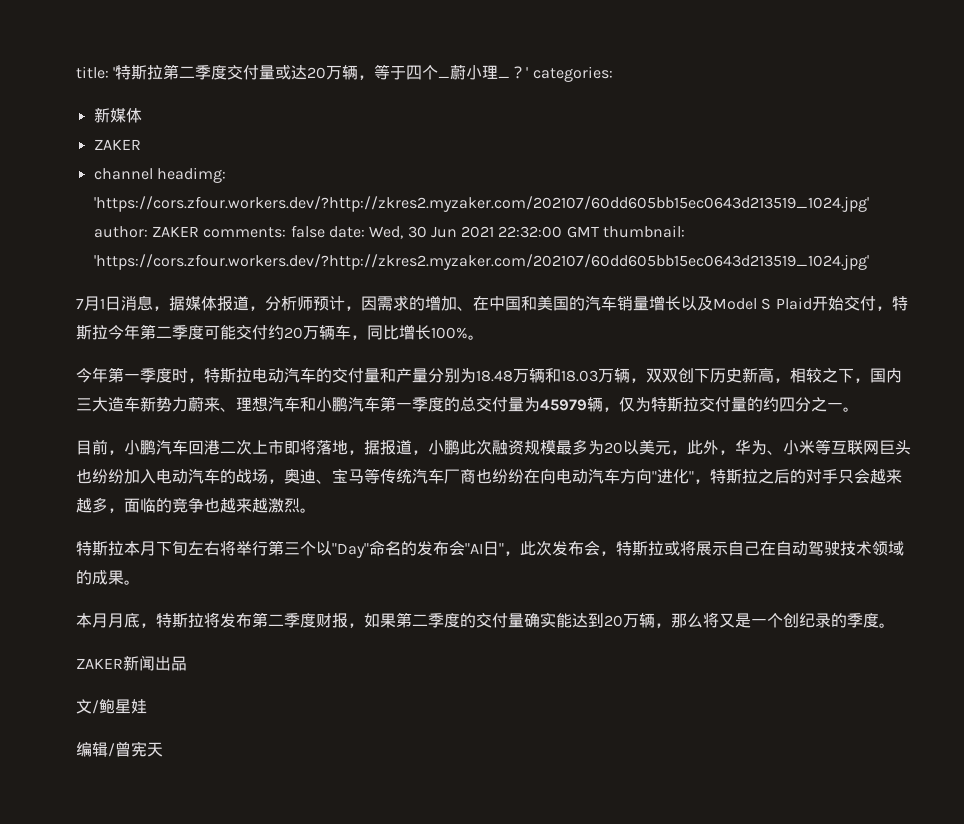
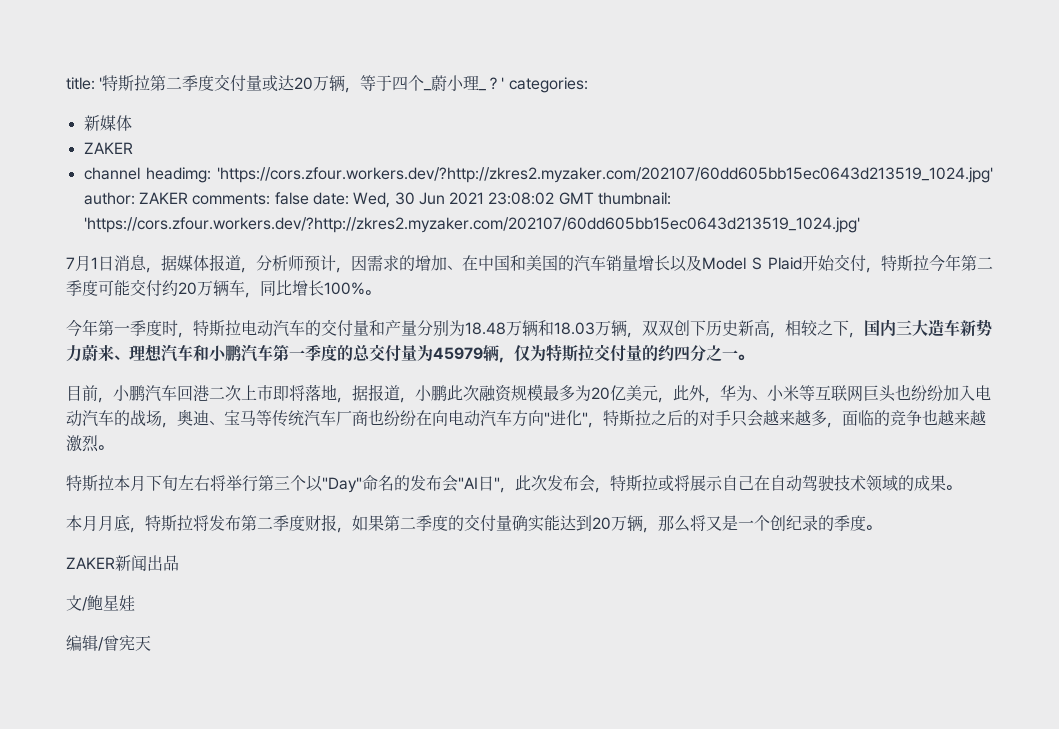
- channel headimg: 'https://cors.zfour.workers.dev/?http://zkres2.myzaker.com/202107/60dd605bb15ec0643d213519_1024.jpg' author: ZAKER comments: false date: Wed, 30 Jun 2021 22:32:00 GMT thumbnail: 'https://cors.zfour.workers.dev/?http://zkres2.myzaker.com/202107/60dd605bb15ec0643d213519_1024.jpg'
+ channel headimg: 'https://cors.zfour.workers.dev/?http://zkres2.myzaker.com/202107/60dd605bb15ec0643d213519_1024.jpg' author: ZAKER comments: false date: Wed, 30 Jun 2021 23:08:02 GMT thumbnail: 'https://cors.zfour.workers.dev/?http://zkres2.myzaker.com/202107/60dd605bb15ec0643d213519_1024.jpg'
- 目前，小鹏汽车回港二次上市即将落地，据报道，小鹏此次融资规模最多为20以美元，此外，华为、小米等互联网巨头也纷纷加入电动汽车的战场，奥迪、宝马等传统汽车厂商也纷纷在向电动汽车方向"进化"，特斯拉之后的对手只会越来越多，面临的竞争也越来越激烈。
+ 目前，小鹏汽车回港二次上市即将落地，据报道，小鹏此次融资规模最多为20亿美元，此外，华为、小米等互联网巨头也纷纷加入电动汽车的战场，奥迪、宝马等传统汽车厂商也纷纷在向电动汽车方向"进化"，特斯拉之后的对手只会越来越多，面临的竞争也越来越激烈。

